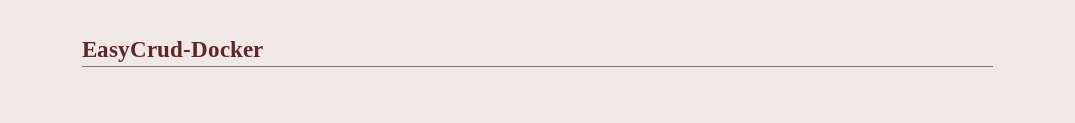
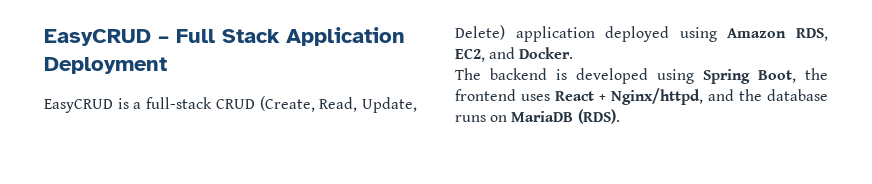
- EasyCrud-Docker
+ EasyCRUD – Full Stack Application Deployment
+ EasyCRUD is a full-stack CRUD (Create, Read, Update, Delete) application deployed using Amazon RDS, EC2, and Docker.
+ The backend is developed using Spring Boot, the frontend uses React + Nginx/httpd, and the database runs on MariaDB (RDS).

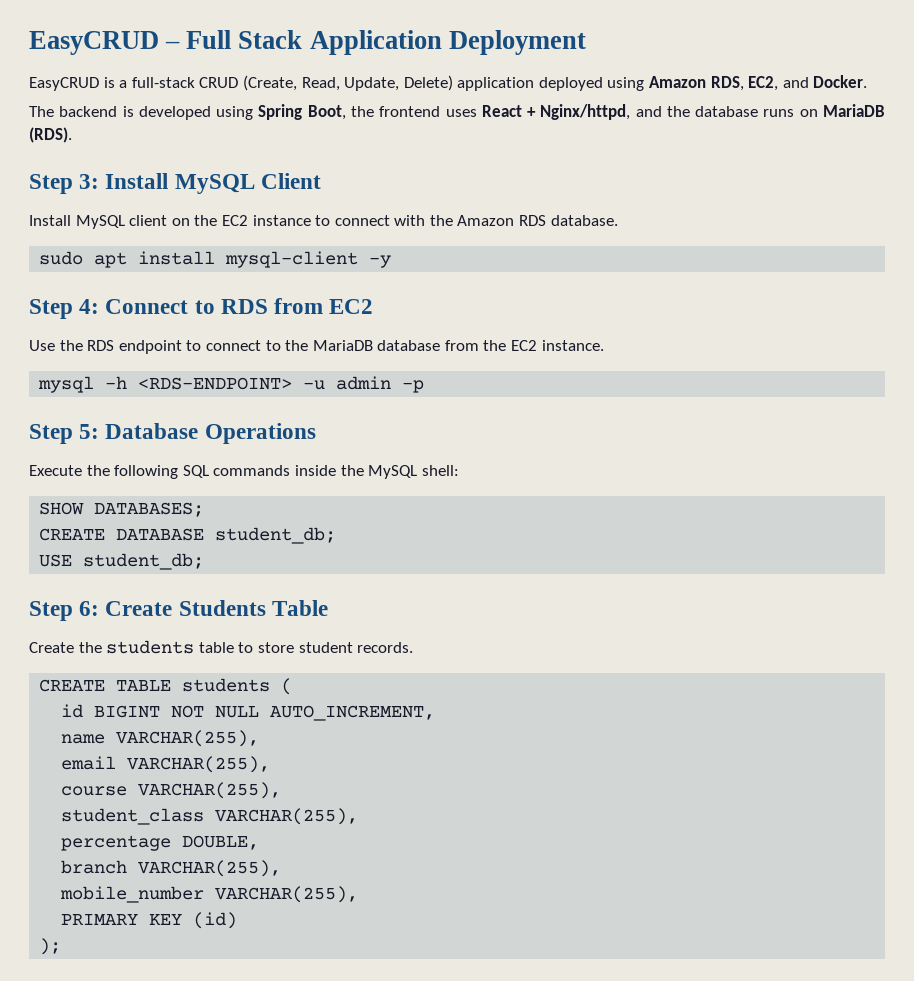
+ Step 3: Install MySQL Client
+ Install MySQL client on the EC2 instance to connect with the Amazon RDS database.
+ sudo apt install mysql-client -y
+ Step 4: Connect to RDS from EC2
+ Use the RDS endpoint to connect to the MariaDB database from the EC2 instance.
+ mysql -h <RDS-ENDPOINT> -u admin -p
+ Step 5: Database Operations
+ Execute the following SQL commands inside the MySQL shell:
+ SHOW DATABASES;
+ CREATE DATABASE student_db;
+ USE student_db;
+ Step 6: Create Students Table
+ Create the students table to store student records.
+ CREATE TABLE students (
+ id BIGINT NOT NULL AUTO_INCREMENT,
+ name VARCHAR(255),
+ email VARCHAR(255),
+ course VARCHAR(255),
+ student_class VARCHAR(255),
+ percentage DOUBLE,
+ branch VARCHAR(255),
+ mobile_number VARCHAR(255),
+ PRIMARY KEY (id)
+ );

